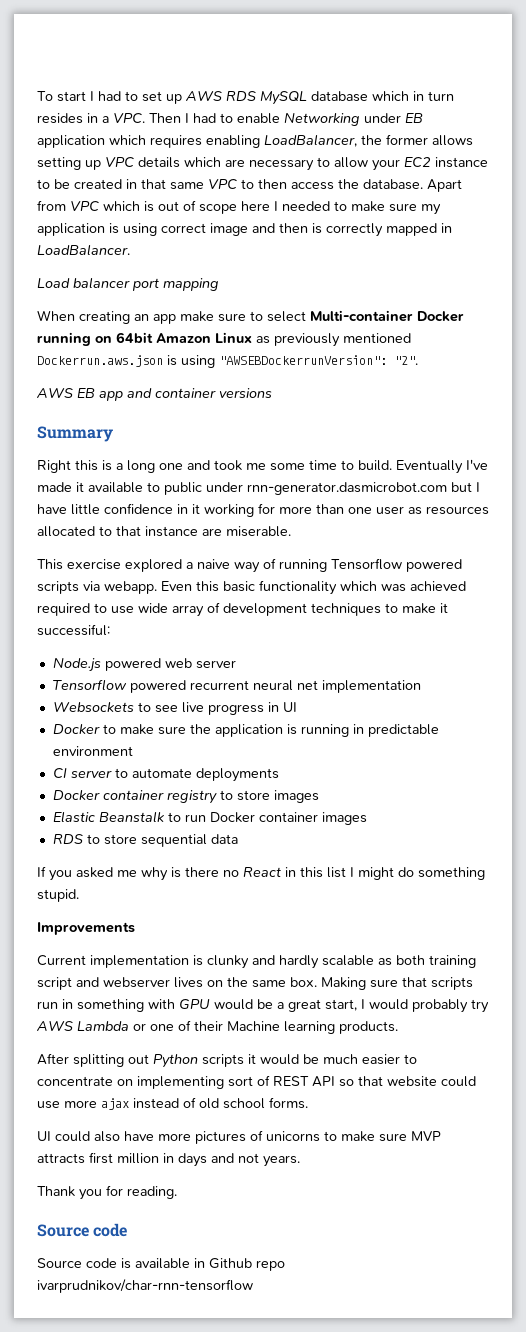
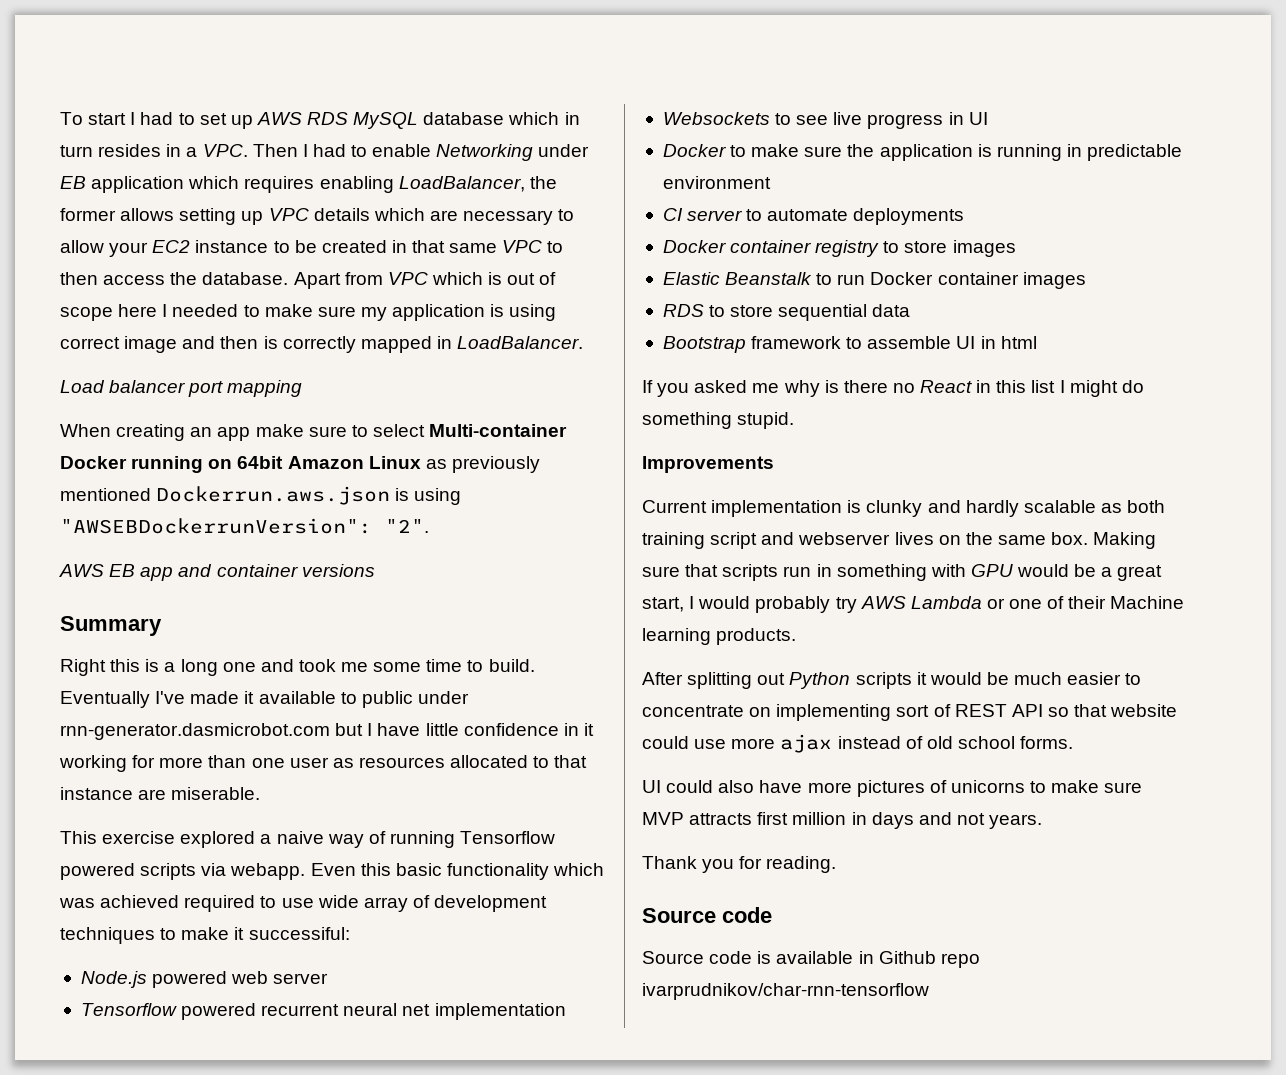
+ Bootstrap framework to assemble UI in html

